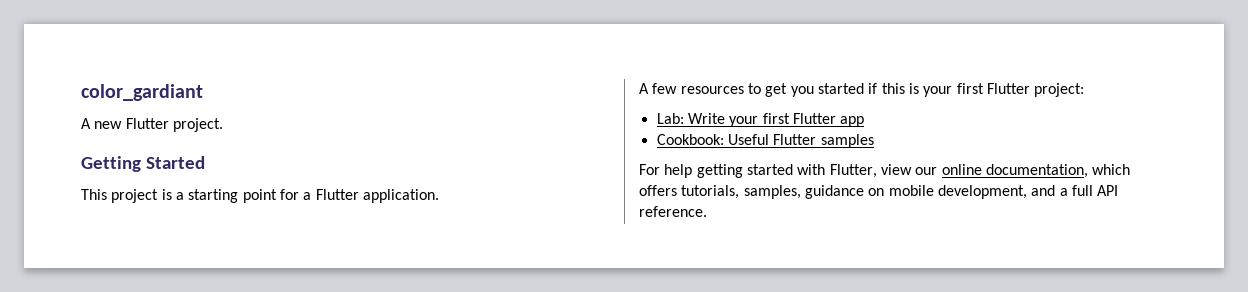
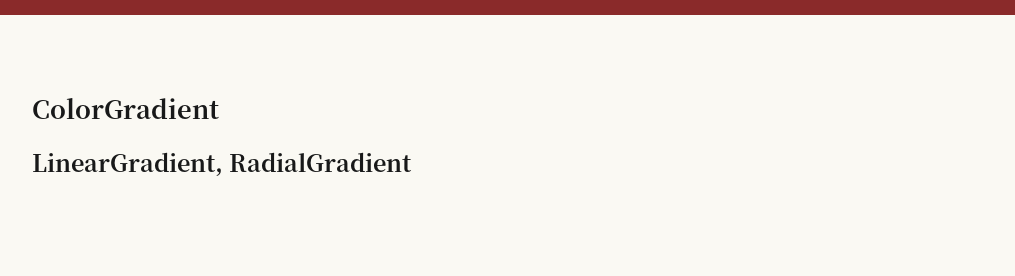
- color_gardiant
- A new Flutter project.
- Getting Started
- This project is a starting point for a Flutter application.
- A few resources to get you started if this is your first Flutter project:
- Lab: Write your first Flutter app
- Cookbook: Useful Flutter samples
- For help getting started with Flutter, view our online documentation, which offers tutorials, samples, guidance on mobile development, and a full API reference.
+ ColorGradient
+ LinearGradient, RadialGradient

